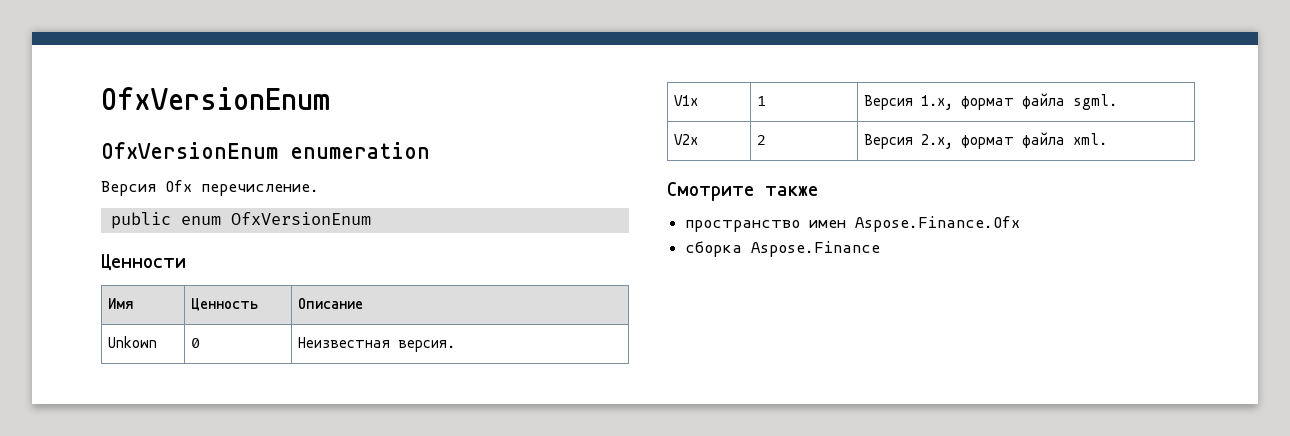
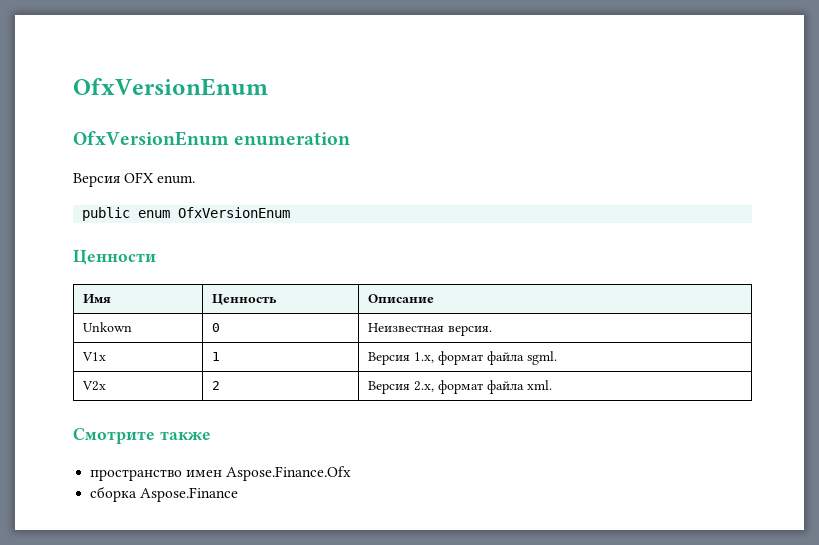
- Версия Ofx перечисление.
+ Версия OFX enum.

